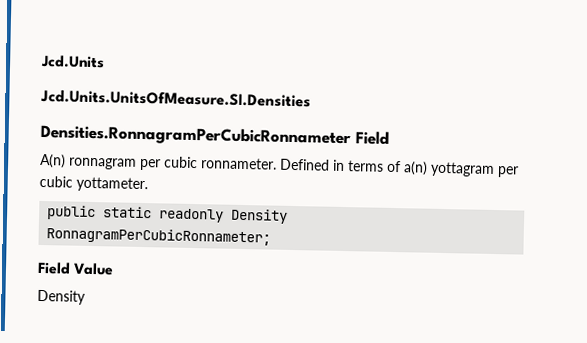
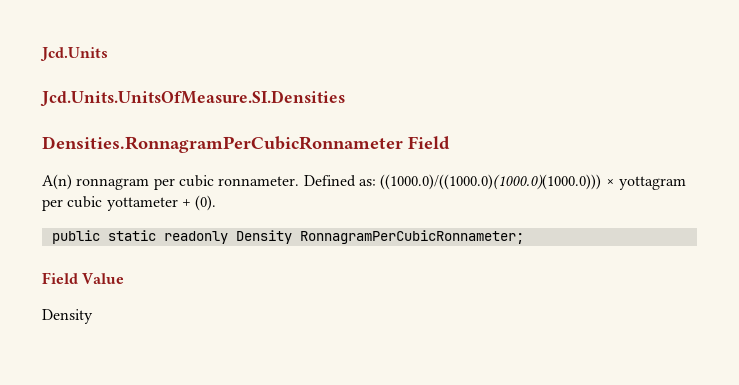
- Defined in terms of a(n) yottagram per cubic yottameter.
+ Defined as: ((1000.0)/((1000.0)(1000.0)(1000.0))) × yottagram per cubic yottameter + (0).

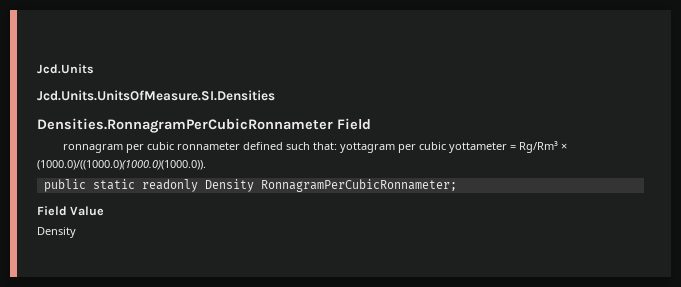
- A(n) ronnagram per cubic ronnameter. Defined as: ((1000.0)/((1000.0)(1000.0)(1000.0))) × yottagram per cubic yottameter + (0).
+ ronnagram per cubic ronnameter defined such that: yottagram per cubic yottameter = Rg/Rm³ ×
+ (1000.0)/((1000.0)(1000.0)(1000.0)).

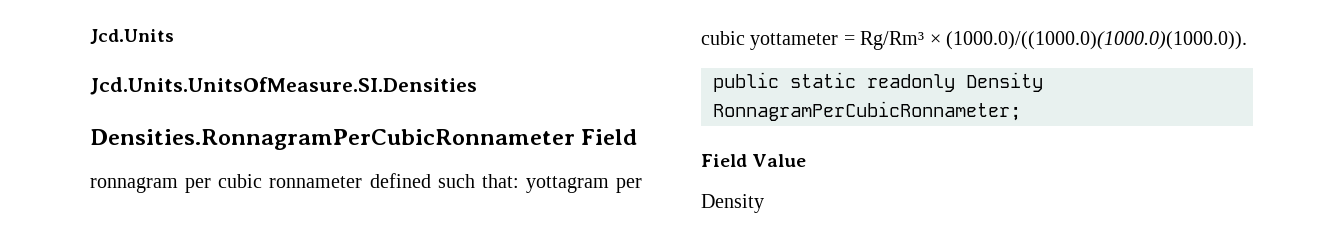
- ronnagram per cubic ronnameter defined such that: yottagram per cubic yottameter = Rg/Rm³ ×
- (1000.0)/((1000.0)(1000.0)(1000.0)).
+ ronnagram per cubic ronnameter defined such that: yottagram per cubic yottameter = Rg/Rm³ × (1000.0)/((1000.0)(1000.0)(1000.0)).

